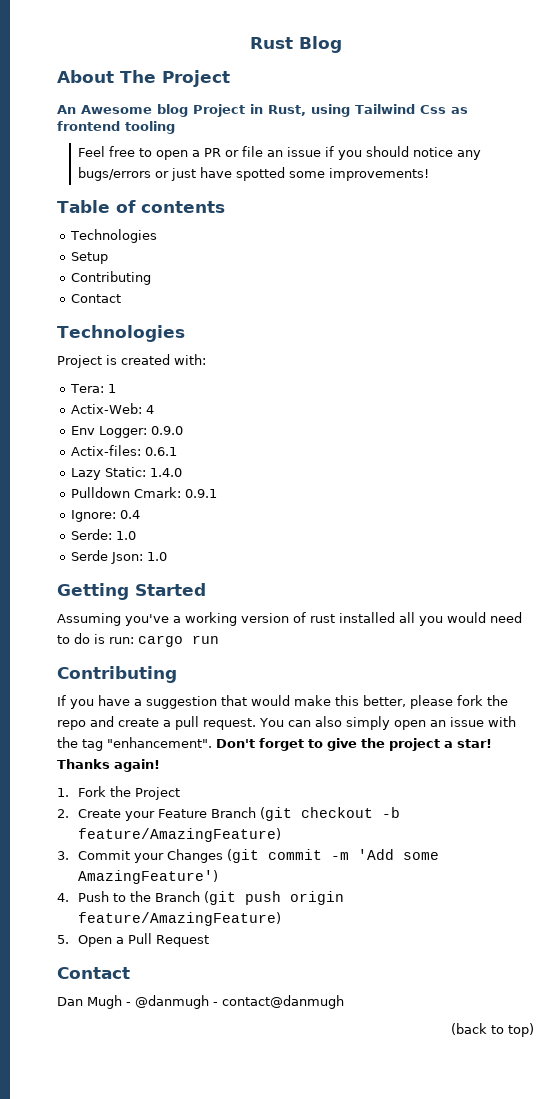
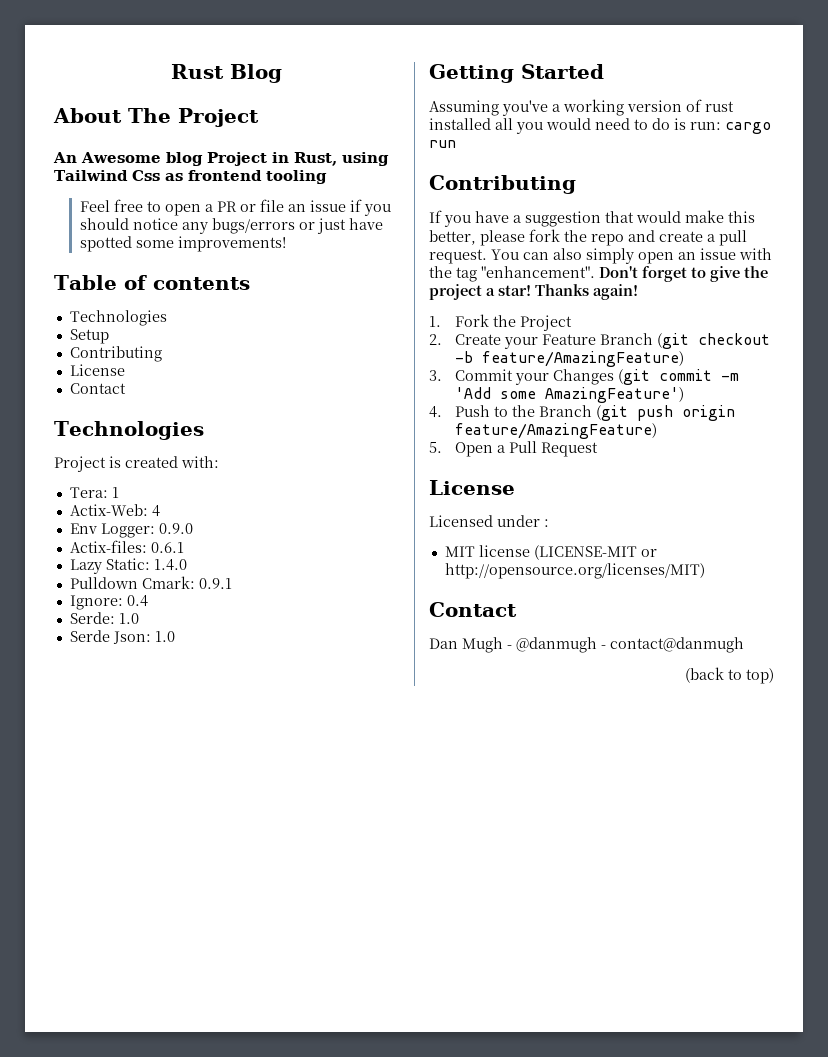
  Setup
  Contributing
+ License
  5. Open a Pull Request
+ License
+ Licensed under :
+ MIT license (LICENSE-MIT or http://opensource.org/licenses/MIT)

